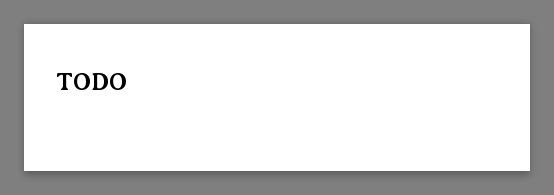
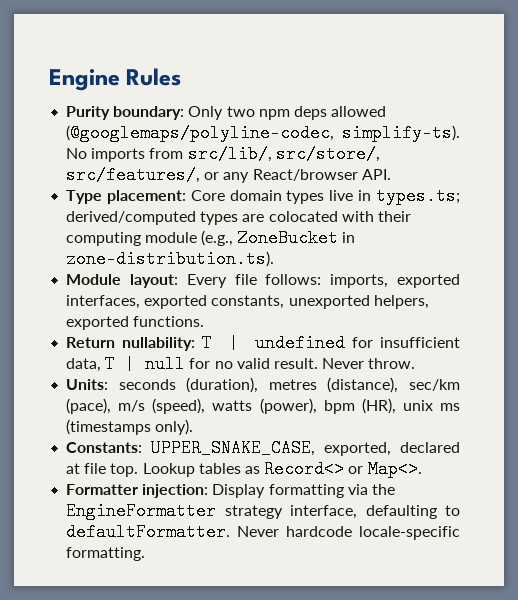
- TODO
+ Engine Rules
+ Purity boundary: Only two npm deps allowed (@googlemaps/polyline-codec, simplify-ts). No imports from src/lib/, src/store/, src/features/, or any React/browser API.
+ Type placement: Core domain types live in types.ts; derived/computed types are colocated with their computing module (e.g., ZoneBucket in zone-distribution.ts).
+ Module layout: Every file follows: imports, exported interfaces, exported constants, unexported helpers, exported functions.
+ Return nullability: T | undefined for insufficient data, T | null for no valid result. Never throw.
+ Units: seconds (duration), metres (distance), sec/km (pace), m/s (speed), watts (power), bpm (HR), unix ms (timestamps only).
+ Constants: UPPER_SNAKE_CASE, exported, declared at file top. Lookup tables as Record<> or Map<>.
+ Formatter injection: Display formatting via the EngineFormatter strategy interface, defaulting to defaultFormatter. Never hardcode locale-specific formatting.

